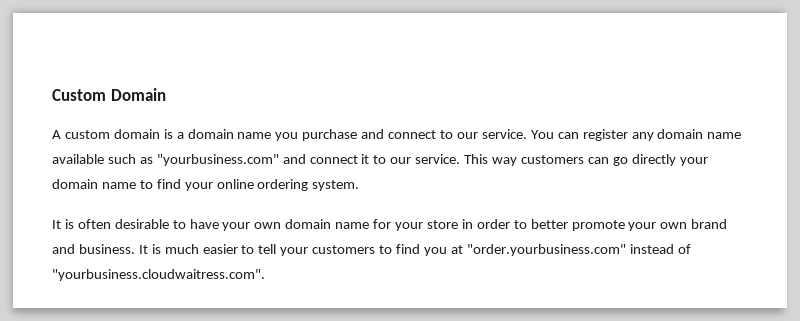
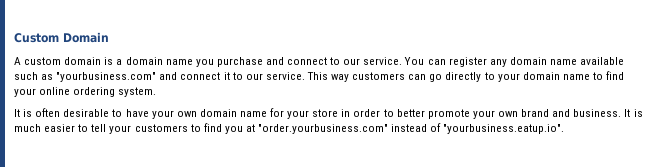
- This way customers can go directly your domain name to find your online ordering system.
+ This way customers can go directly to your domain name to find your online ordering system.
- It is much easier to tell your customers to find you at "order.yourbusiness.com" instead of "yourbusiness.cloudwaitress.com".
+ It is much easier to tell your customers to find you at "order.yourbusiness.com" instead of "yourbusiness.eatup.io".

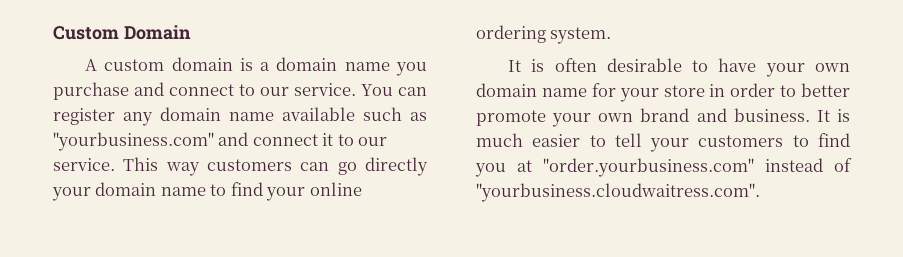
- This way customers can go directly to your domain name to find your online ordering system.
+ This way customers can go directly your domain name to find your online ordering system.
- It is much easier to tell your customers to find you at "order.yourbusiness.com" instead of "yourbusiness.eatup.io".
+ It is much easier to tell your customers to find you at "order.yourbusiness.com" instead of "yourbusiness.cloudwaitress.com".

